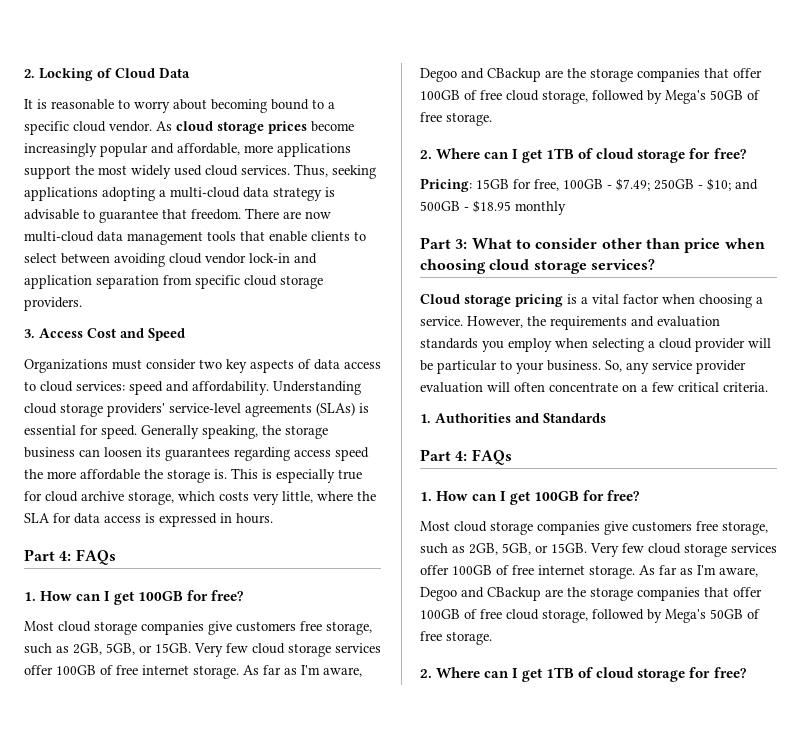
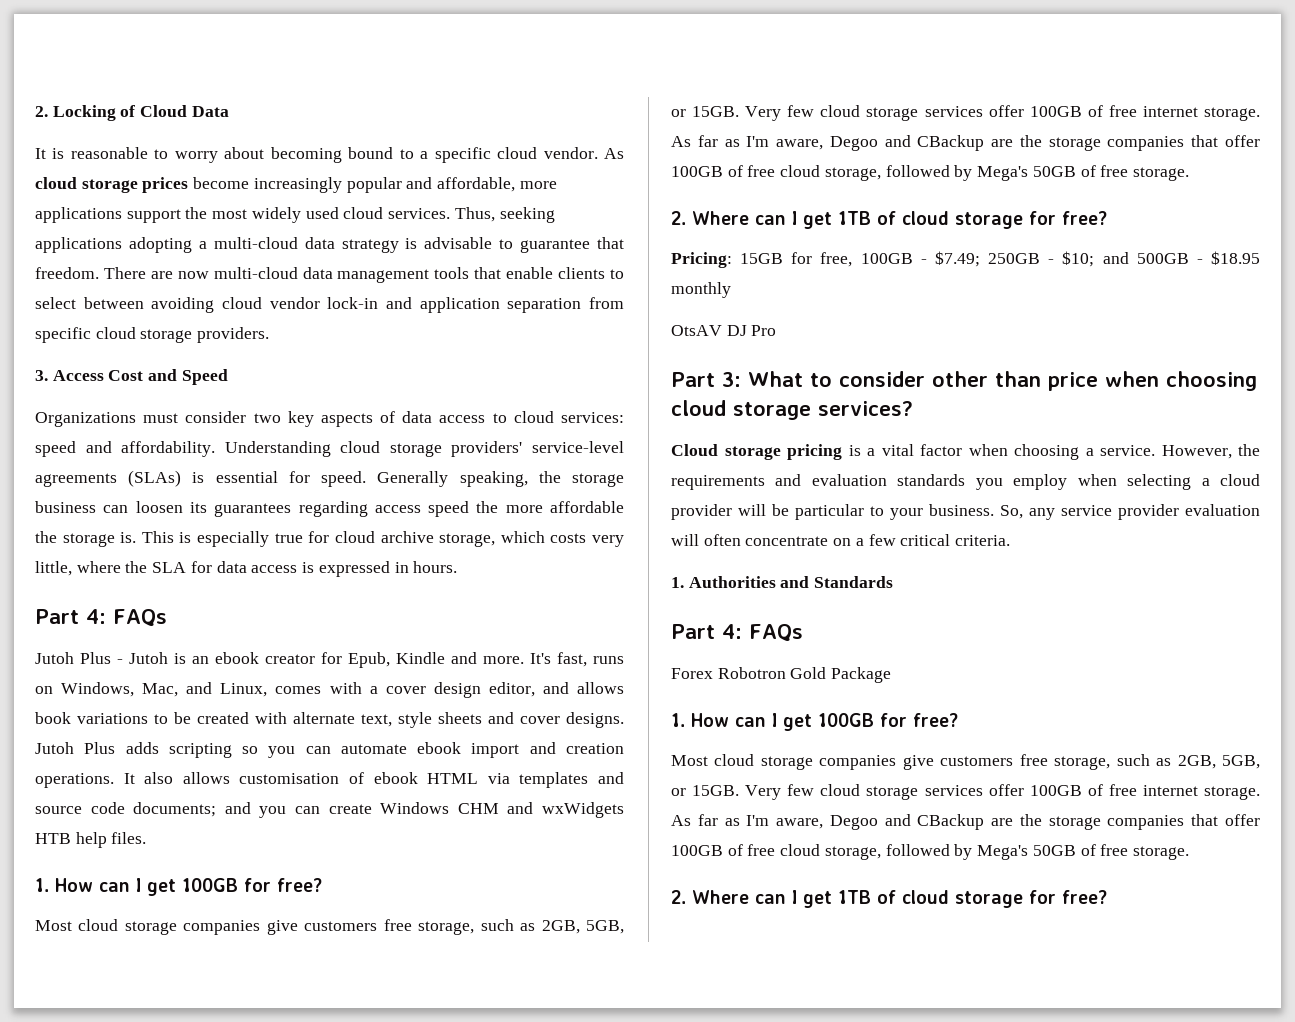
+ Jutoh Plus - Jutoh is an ebook creator for Epub, Kindle and more. It's fast, runs on Windows, Mac, and Linux, comes with a cover design editor, and allows book variations to be created with alternate text, style sheets and cover designs. Jutoh Plus adds scripting so you can automate ebook import and creation operations. It also allows customisation of ebook HTML via templates and source code documents; and you can create Windows CHM and wxWidgets HTB help files.
+ OtsAV DJ Pro
+ Forex Robotron Gold Package

